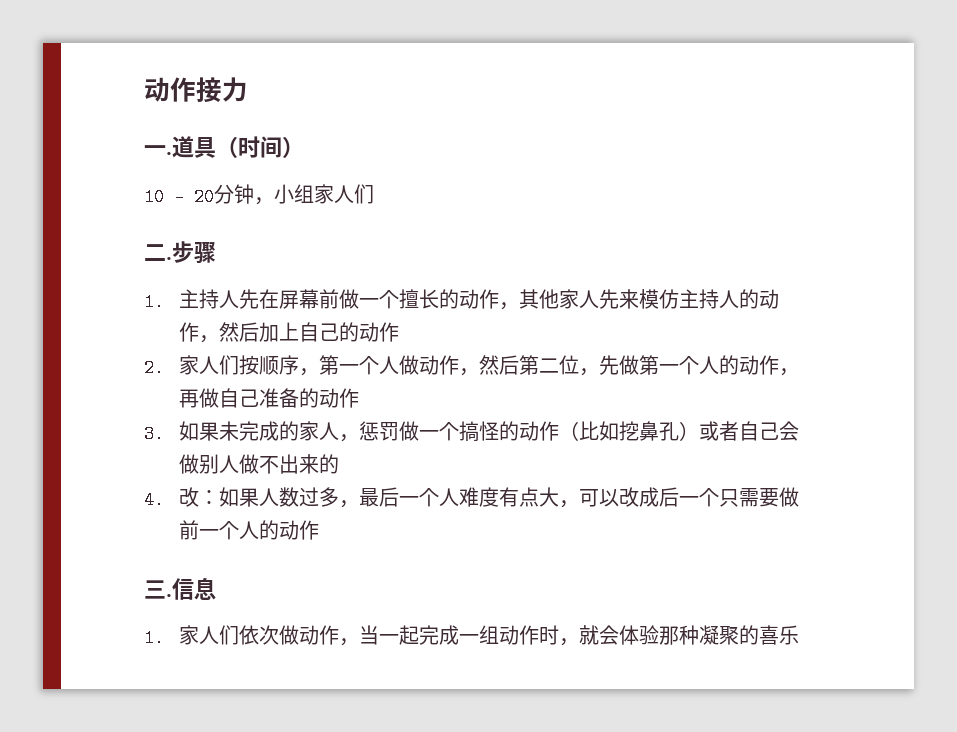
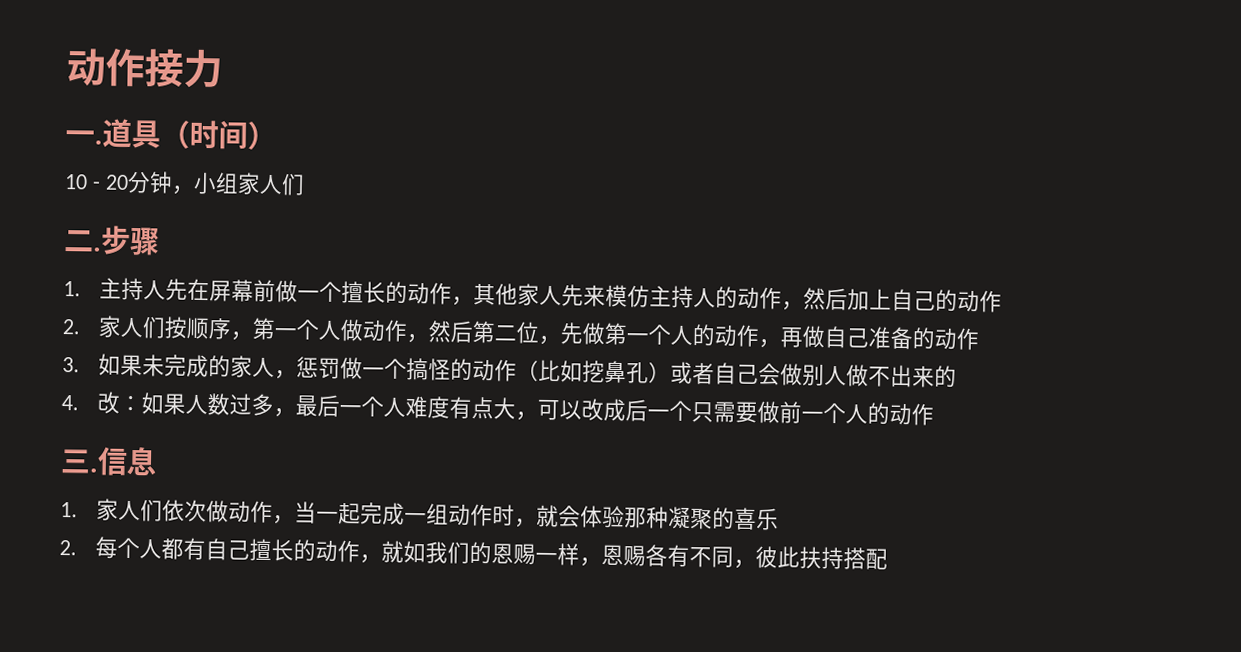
+ 2.每个人都有自己擅长的动作，就如我们的恩赐一样，恩赐各有不同，彼此扶持搭配

